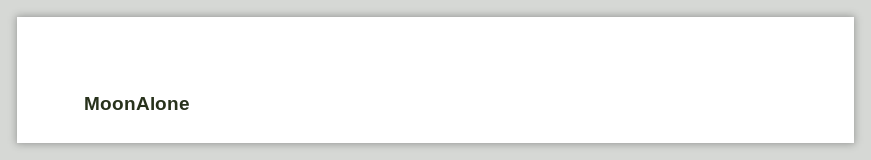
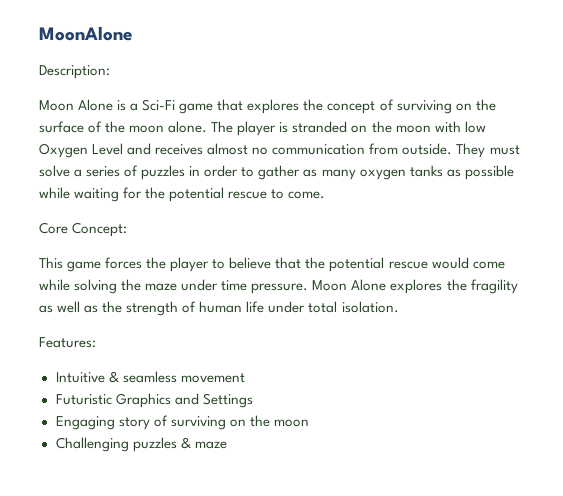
+ Description:
+ Moon Alone is a Sci-Fi game that explores the concept of surviving on the surface of the moon alone. The player is stranded on the moon with low Oxygen Level and receives almost no communication from outside. They must solve a series of puzzles in order to gather as many oxygen tanks as possible while waiting for the potential rescue to come.
+ Core Concept:
+ This game forces the player to believe that the potential rescue would come while solving the maze under time pressure. Moon Alone explores the fragility as well as the strength of human life under total isolation.
+ Features:
+ Intuitive & seamless movement
+ Futuristic Graphics and Settings
+ Engaging story of surviving on the moon
+ Challenging puzzles & maze

